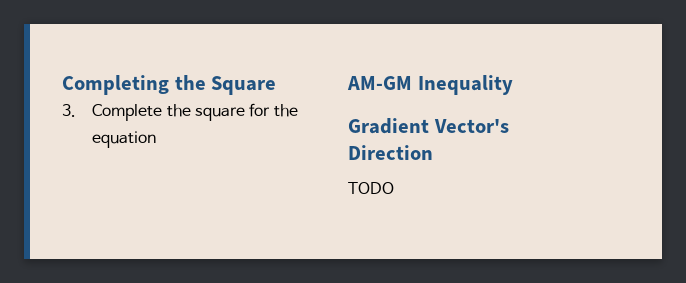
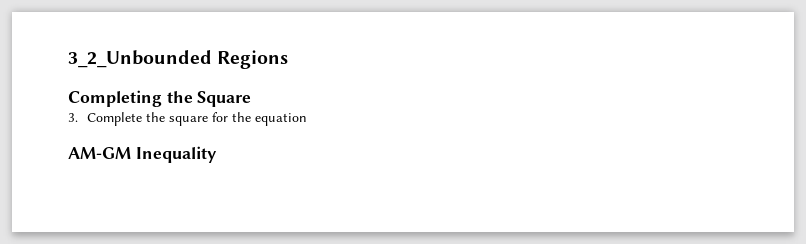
+ 3_2_Unbounded Regions
- Gradient Vector's Direction
- TODO

